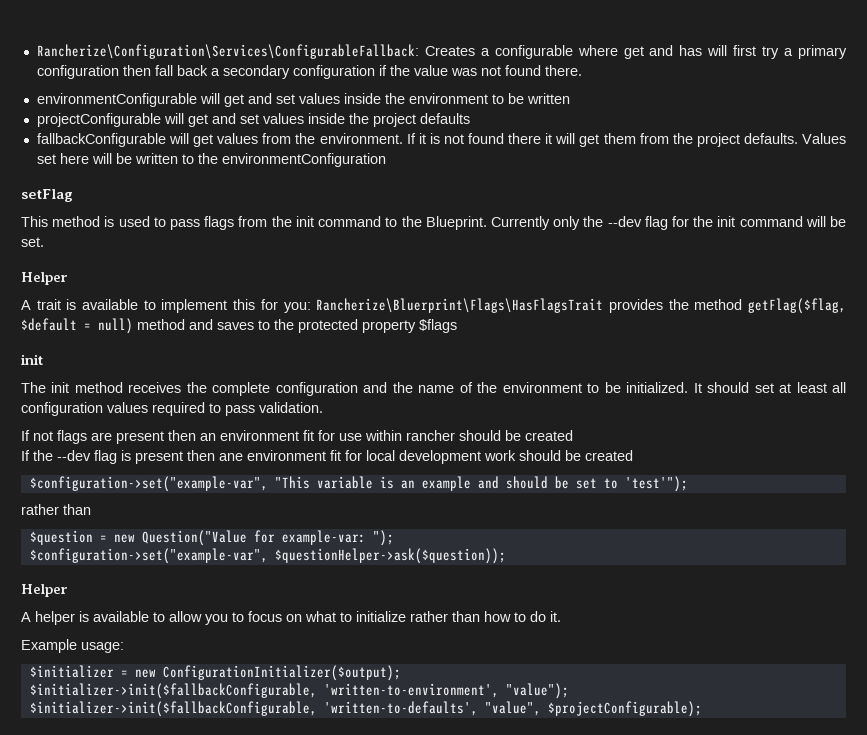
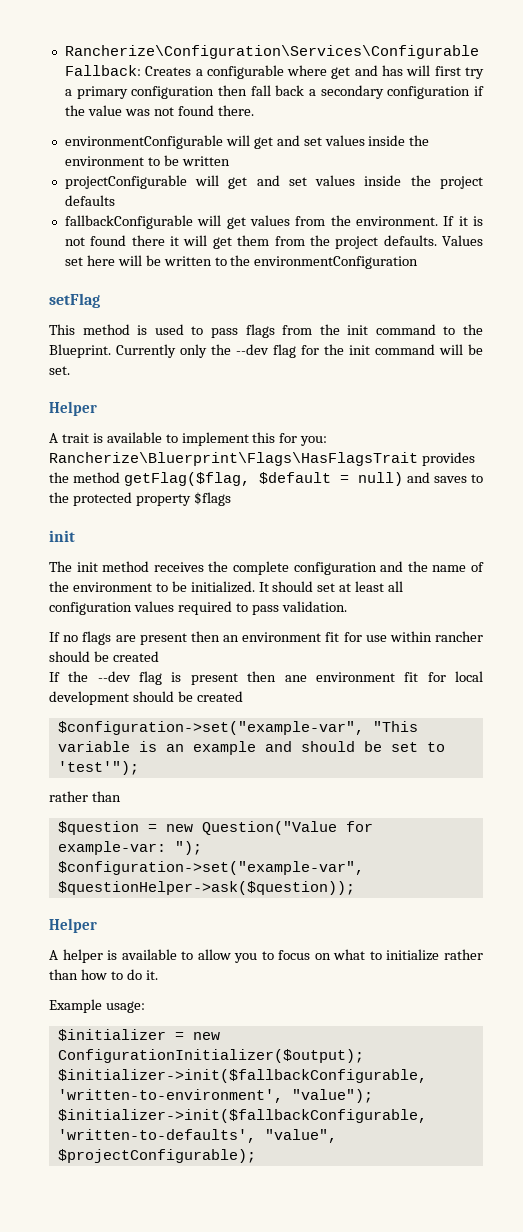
- A trait is available to implement this for you: Rancherize\Bluerprint\Flags\HasFlagsTrait provides the method getFlag($flag, $default = null) method and saves to the protected property $flags
+ A trait is available to implement this for you: Rancherize\Bluerprint\Flags\HasFlagsTrait provides the method getFlag($flag, $default = null) and saves to the protected property $flags
- If not flags are present then an environment fit for use within rancher should be created
+ If no flags are present then an environment fit for use within rancher should be created
- If the --dev flag is present then ane environment fit for local development work should be created
+ If the --dev flag is present then ane environment fit for local development should be created

